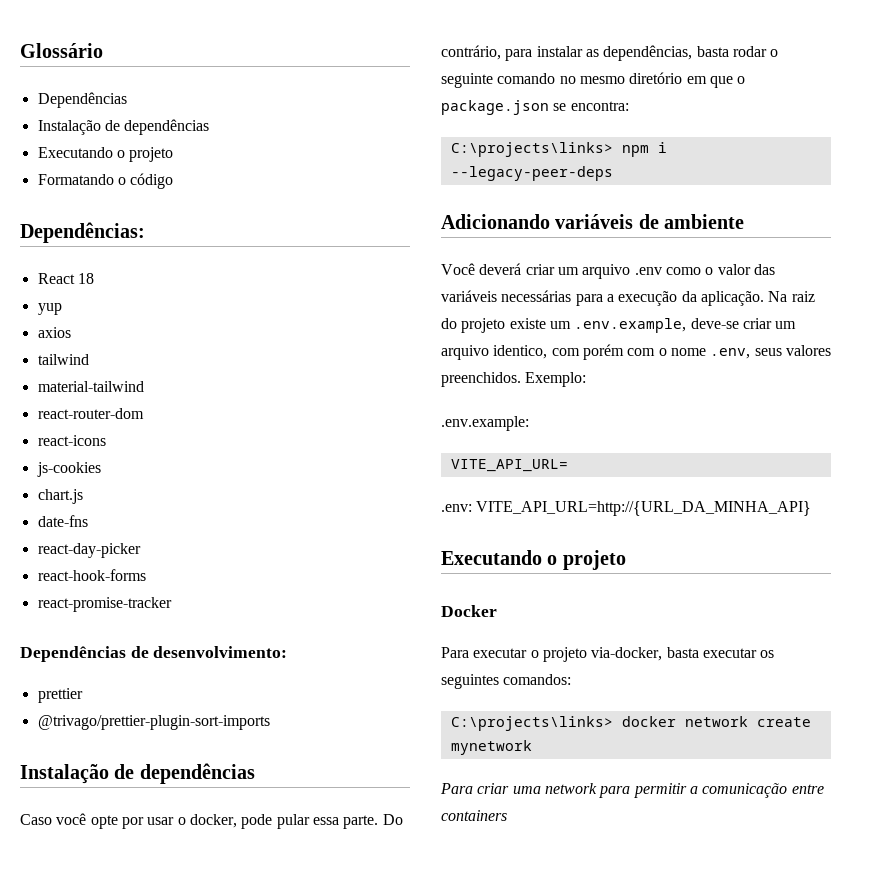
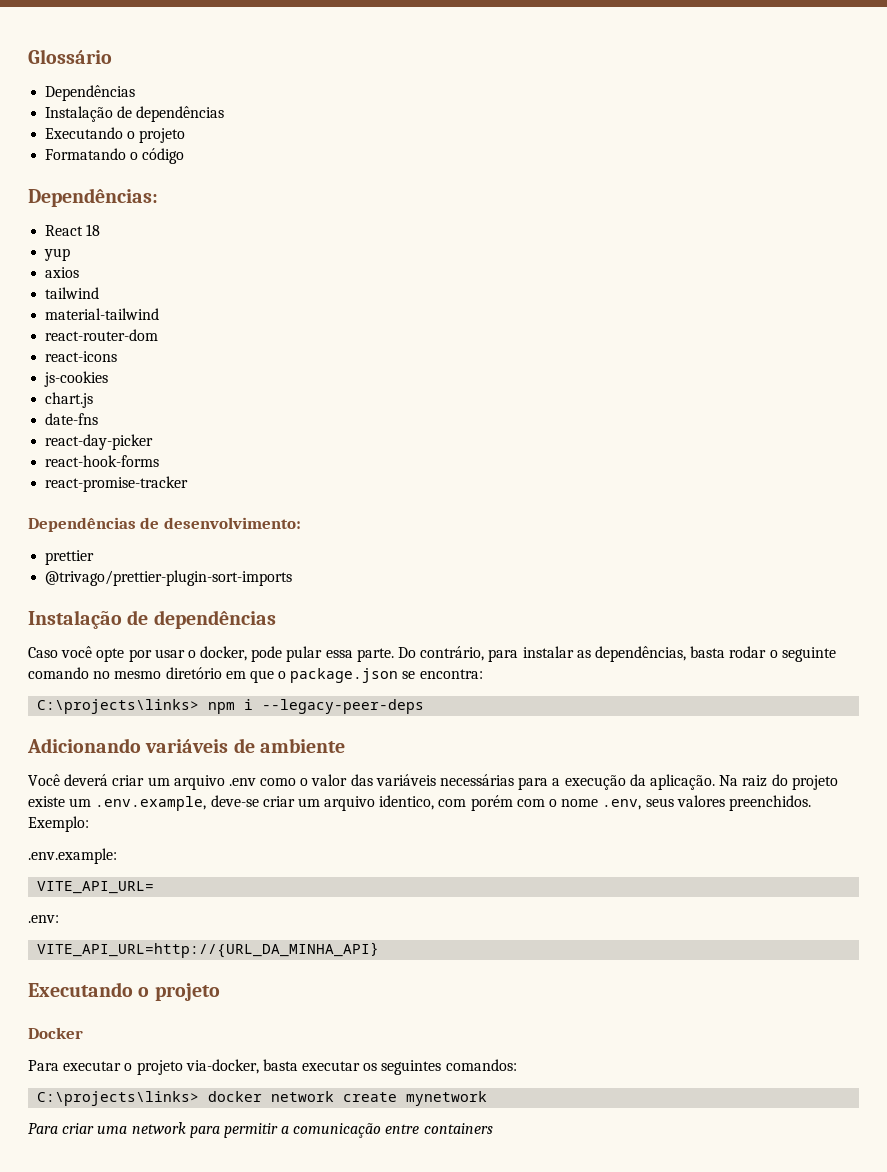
- .env: VITE_API_URL=http://{URL_DA_MINHA_API}
+ .env:
+ VITE_API_URL=http://{URL_DA_MINHA_API}

